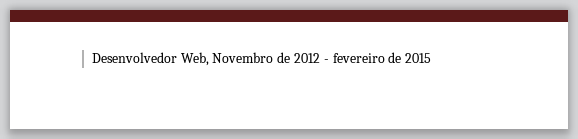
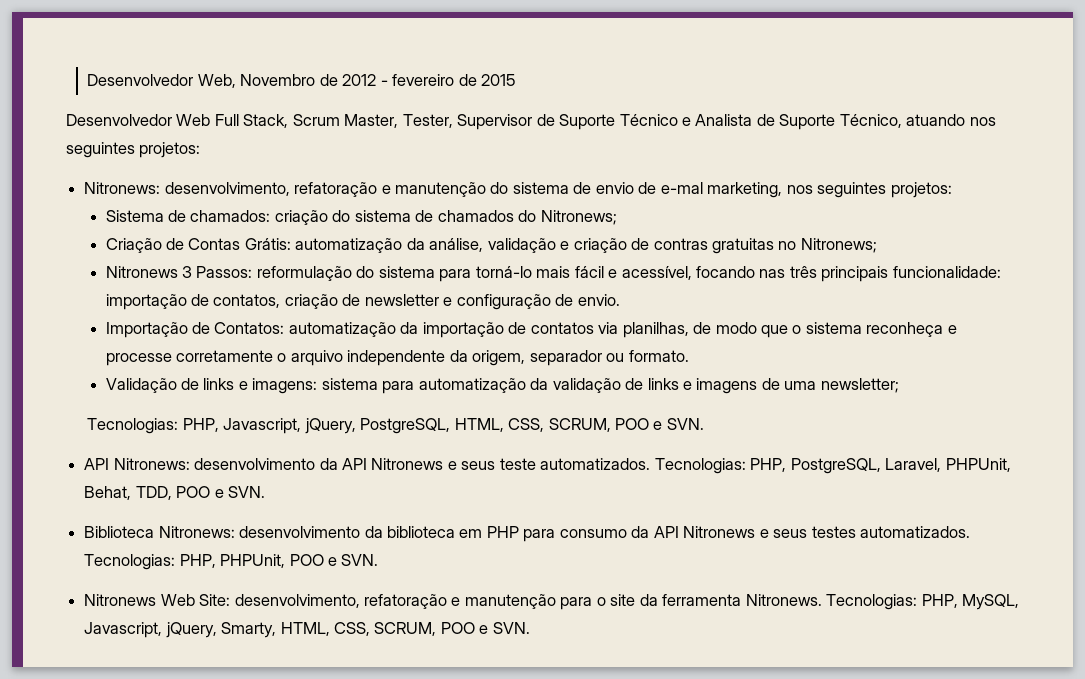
+ Desenvolvedor Web Full Stack, Scrum Master, Tester, Supervisor de Suporte Técnico e Analista de Suporte Técnico, atuando nos seguintes projetos:
+ Nitronews: desenvolvimento, refatoração e manutenção do sistema de envio de e-mal marketing, nos seguintes projetos:
+ Sistema de chamados: criação do sistema de chamados do Nitronews;
+ Criação de Contas Grátis: automatização da análise, validação e criação de contras gratuitas no Nitronews;
+ Nitronews 3 Passos: reformulação do sistema para torná-lo mais fácil e acessível, focando nas três principais funcionalidade: importação de contatos, criação de newsletter e configuração de envio.
+ Importação de Contatos: automatização da importação de contatos via planilhas, de modo que o sistema reconheça e processe corretamente o arquivo independente da origem, separador ou formato.
+ Validação de links e imagens: sistema para automatização da validação de links e imagens de uma newsletter;
+ Tecnologias: PHP, Javascript, jQuery, PostgreSQL, HTML, CSS, SCRUM, POO e SVN.
+ API Nitronews: desenvolvimento da API Nitronews e seus teste automatizados. Tecnologias: PHP, PostgreSQL, Laravel, PHPUnit, Behat, TDD, POO e SVN.
+ Biblioteca Nitronews: desenvolvimento da biblioteca em PHP para consumo da API Nitronews e seus testes automatizados. Tecnologias: PHP, PHPUnit, POO e SVN.
+ Nitronews Web Site: desenvolvimento, refatoração e manutenção para o site da ferramenta Nitronews. Tecnologias: PHP, MySQL, Javascript, jQuery, Smarty, HTML, CSS, SCRUM, POO e SVN.

